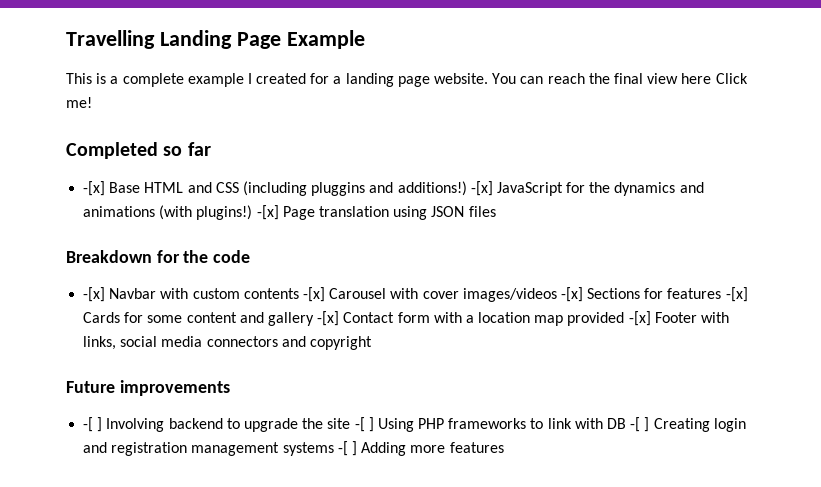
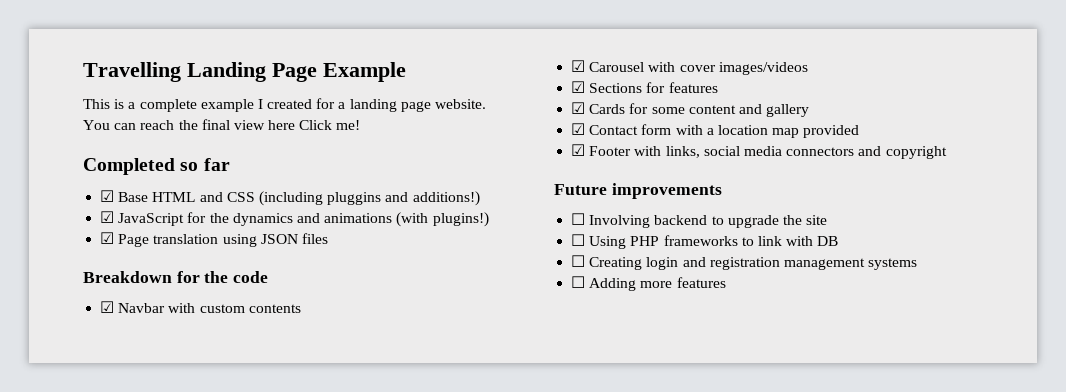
- -[x] Base HTML and CSS (including pluggins and additions!) -[x] JavaScript for the dynamics and animations (with plugins!) -[x] Page translation using JSON files
+ ☑ Base HTML and CSS (including pluggins and additions!)
+ ☑ JavaScript for the dynamics and animations (with plugins!)
+ ☑ Page translation using JSON files
- -[x] Navbar with custom contents -[x] Carousel with cover images/videos -[x] Sections for features -[x] Cards for some content and gallery -[x] Contact form with a location map provided -[x] Footer with links, social media connectors and copyright
+ ☑ Navbar with custom contents
+ ☑ Carousel with cover images/videos
+ ☑ Sections for features
+ ☑ Cards for some content and gallery
+ ☑ Contact form with a location map provided
+ ☑ Footer with links, social media connectors and copyright
- -[ ] Involving backend to upgrade the site -[ ] Using PHP frameworks to link with DB -[ ] Creating login and registration management systems -[ ] Adding more features
+ ☐ Involving backend to upgrade the site
+ ☐ Using PHP frameworks to link with DB
+ ☐ Creating login and registration management systems
+ ☐ Adding more features

